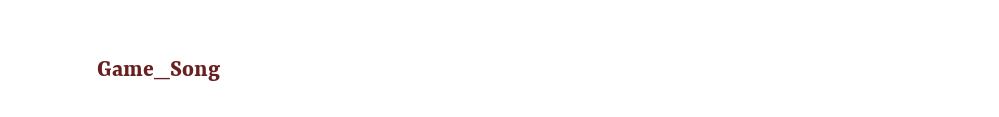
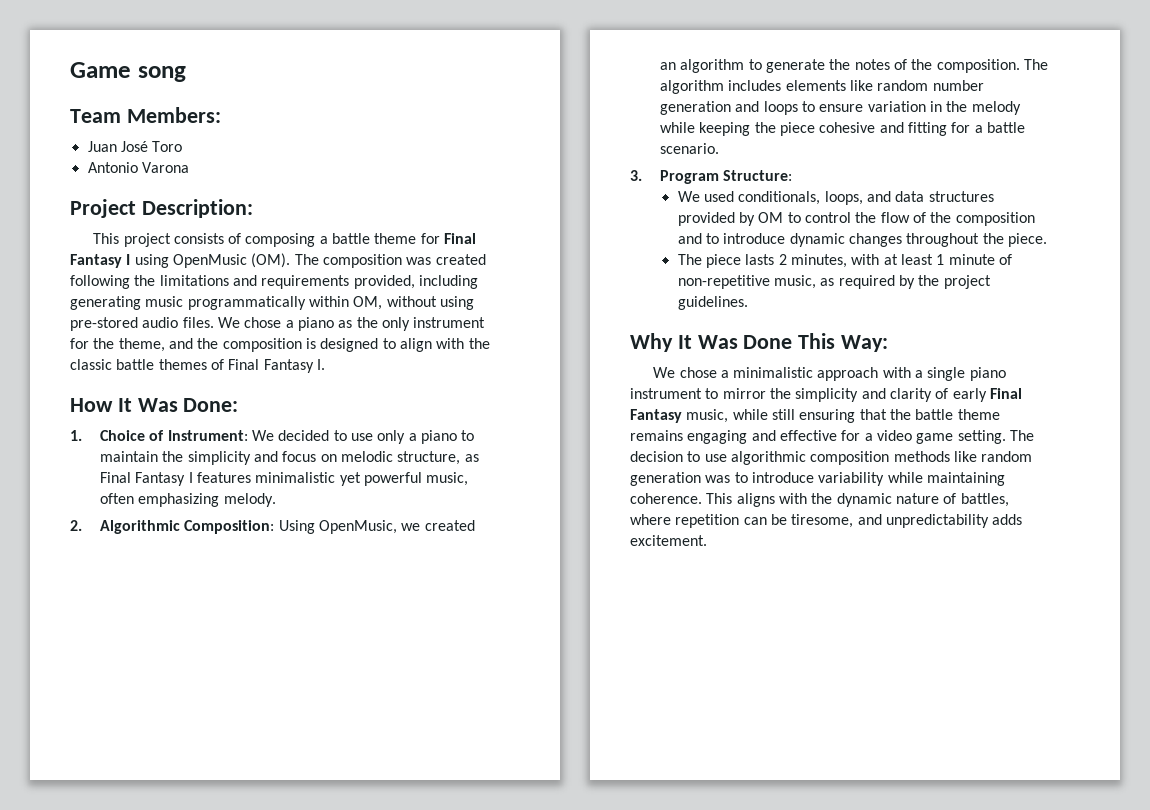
- Game_Song
+ Game song
+ Team Members:
+ Juan José Toro
+ Antonio Varona
+ Project Description:
+ This project consists of composing a battle theme for Final Fantasy I using OpenMusic (OM). The composition was created following the limitations and requirements provided, including generating music programmatically within OM, without using pre-stored audio files. We chose a piano as the only instrument for the theme, and the composition is designed to align with the classic battle themes of Final Fantasy I.
+ How It Was Done:
+ 1. Choice of Instrument: We decided to use only a piano to maintain the simplicity and focus on melodic structure, as Final Fantasy I features minimalistic yet powerful music, often emphasizing melody.
+ 2. Algorithmic Composition: Using OpenMusic, we created an algorithm to generate the notes of the composition. The algorithm includes elements like random number generation and loops to ensure variation in the melody while keeping the piece cohesive and fitting for a battle scenario.
+ 3. Program Structure:
+ We used conditionals, loops, and data structures provided by OM to control the flow of the composition and to introduce dynamic changes throughout the piece.
+ The piece lasts 2 minutes, with at least 1 minute of non-repetitive music, as required by the project guidelines.
+ Why It Was Done This Way:
+ We chose a minimalistic approach with a single piano instrument to mirror the simplicity and clarity of early Final Fantasy music, while still ensuring that the battle theme remains engaging and effective for a video game setting. The decision to use algorithmic composition methods like random generation was to introduce variability while maintaining coherence. This aligns with the dynamic nature of battles, where repetition can be tiresome, and unpredictability adds excitement.

